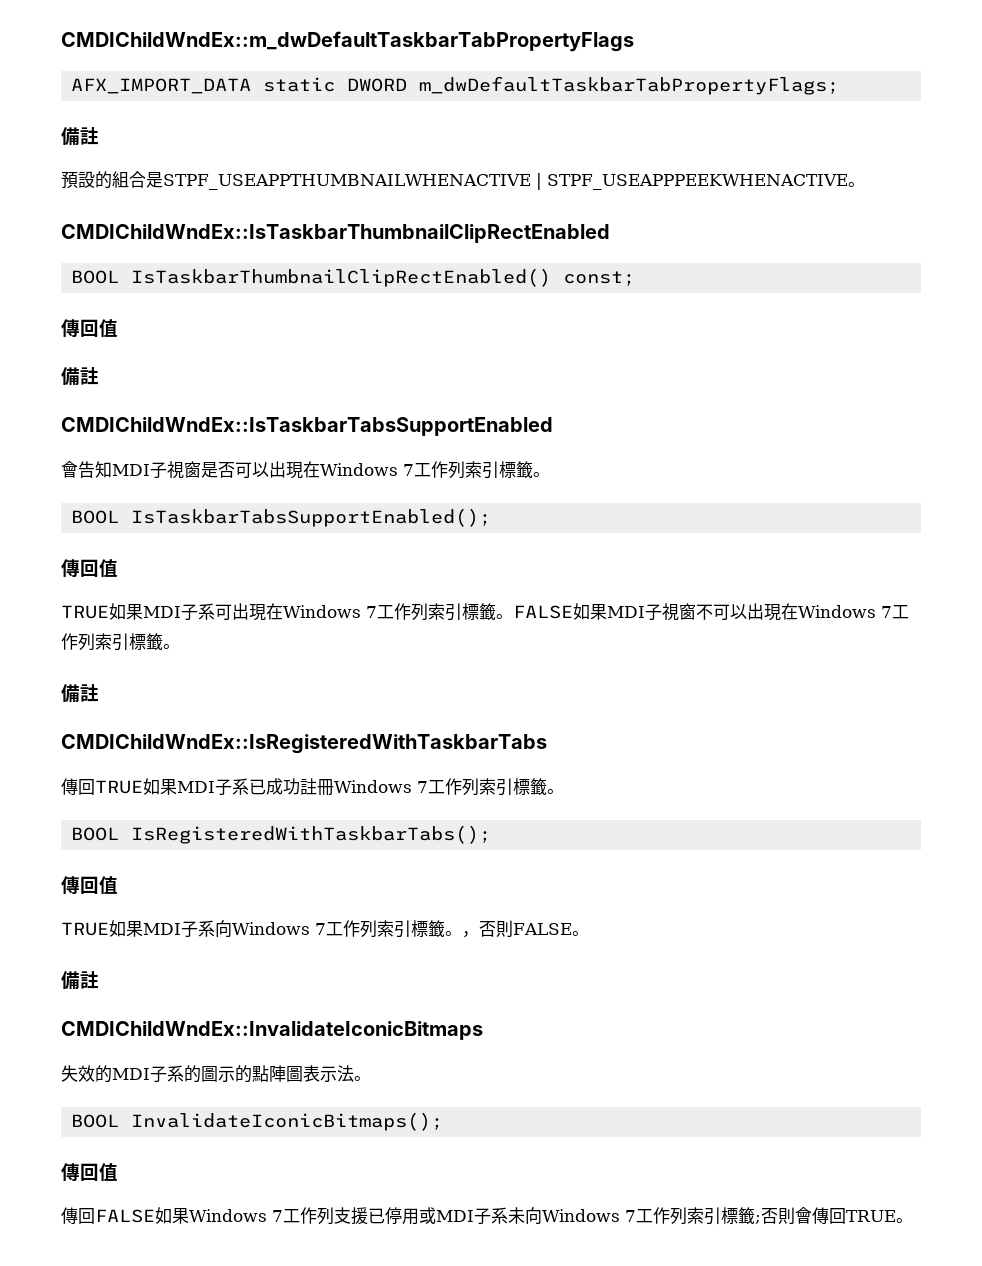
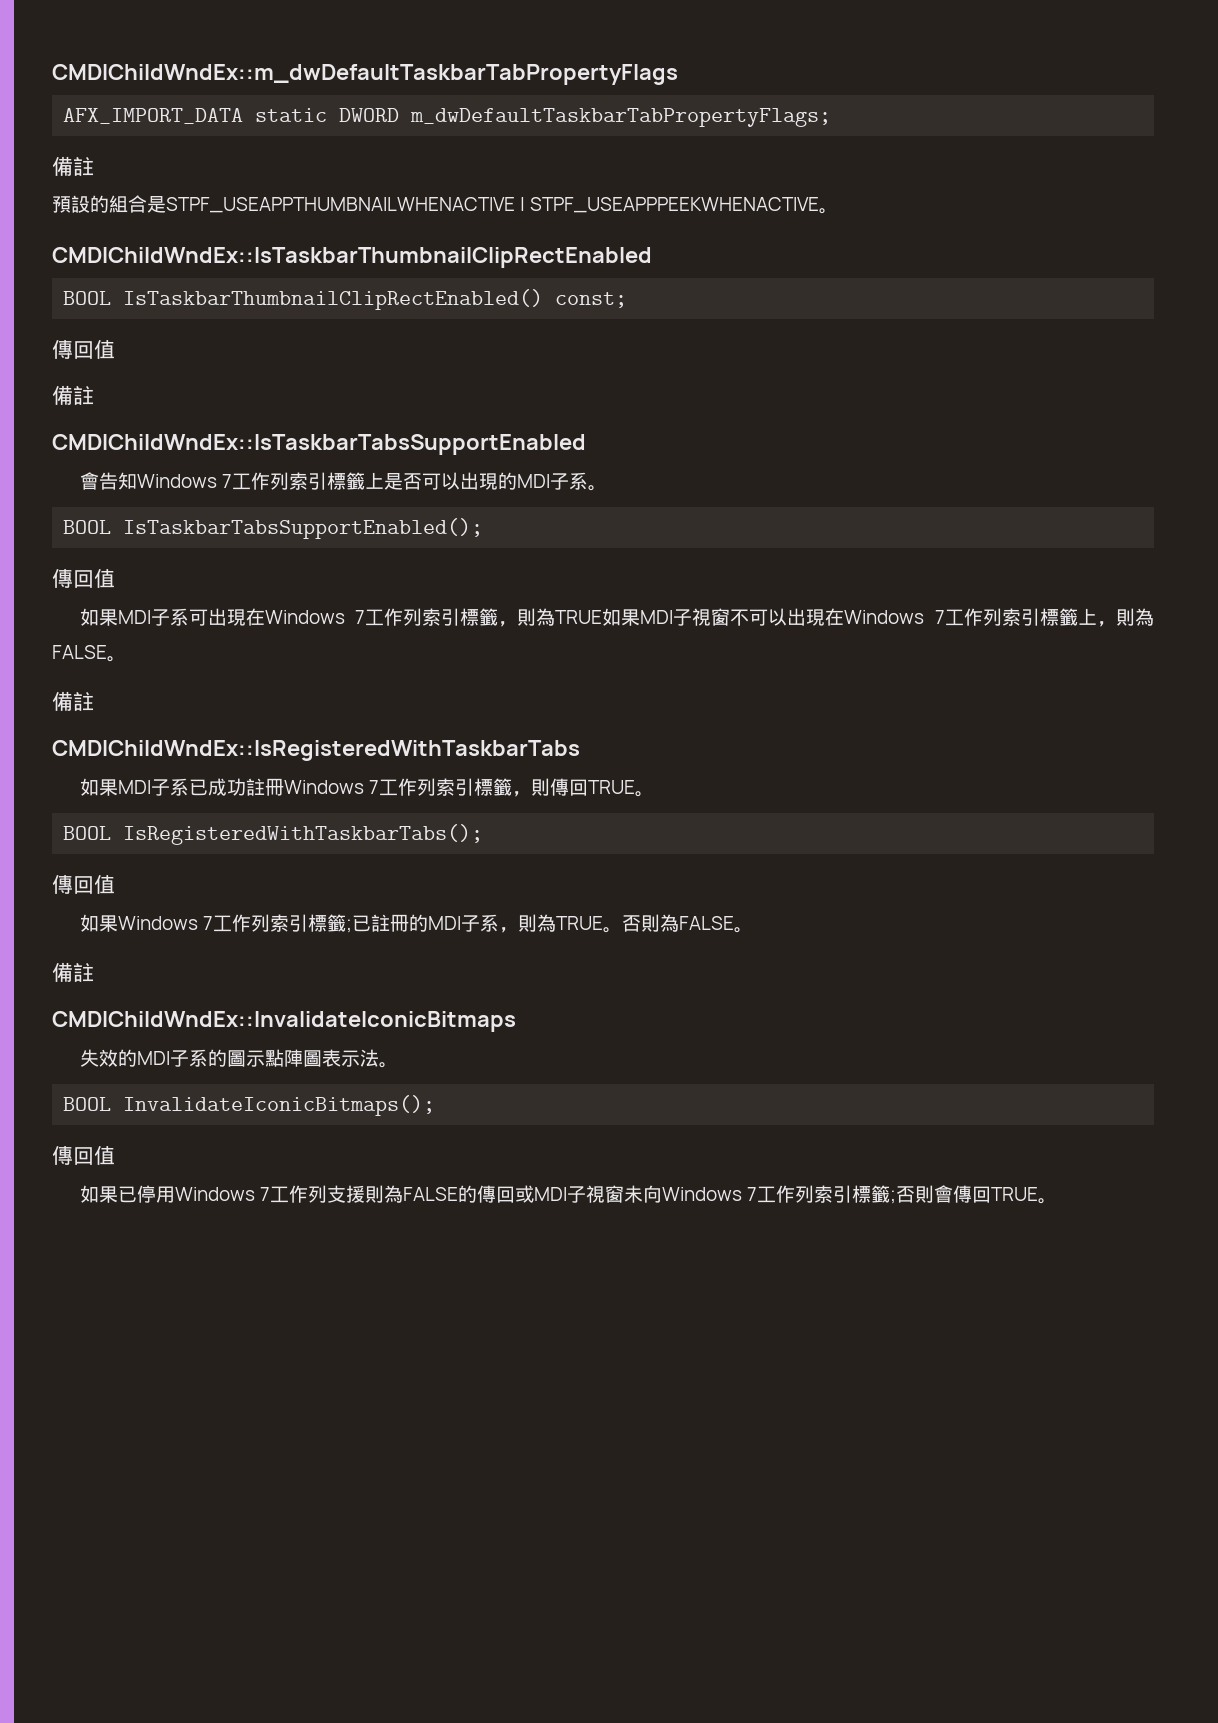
- 會告知MDI子視窗是否可以出現在Windows 7工作列索引標籤。
+ 會告知Windows 7工作列索引標籤上是否可以出現的MDI子系。
- TRUE如果MDI子系可出現在Windows 7工作列索引標籤。FALSE如果MDI子視窗不可以出現在Windows 7工作列索引標籤。
+ 如果MDI子系可出現在Windows 7工作列索引標籤，則為TRUE如果MDI子視窗不可以出現在Windows 7工作列索引標籤上，則為FALSE。
- 傳回TRUE如果MDI子系已成功註冊Windows 7工作列索引標籤。
+ 如果MDI子系已成功註冊Windows 7工作列索引標籤，則傳回TRUE。
- TRUE如果MDI子系向Windows 7工作列索引標籤。，否則FALSE。
+ 如果Windows 7工作列索引標籤;已註冊的MDI子系，則為TRUE。否則為FALSE。
- 失效的MDI子系的圖示的點陣圖表示法。
+ 失效的MDI子系的圖示點陣圖表示法。
- 傳回FALSE如果Windows 7工作列支援已停用或MDI子系未向Windows 7工作列索引標籤;否則會傳回TRUE。
+ 如果已停用Windows 7工作列支援則為FALSE的傳回或MDI子視窗未向Windows 7工作列索引標籤;否則會傳回TRUE。

